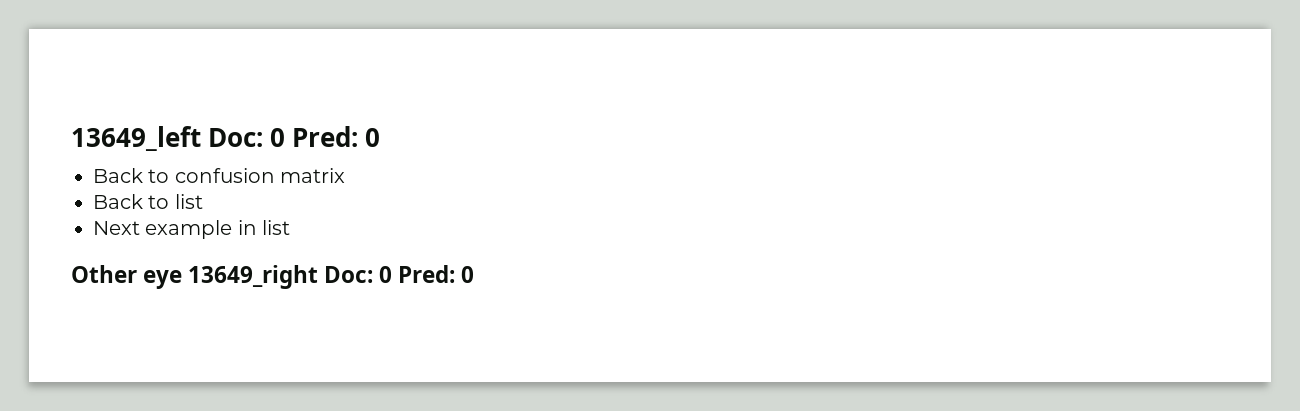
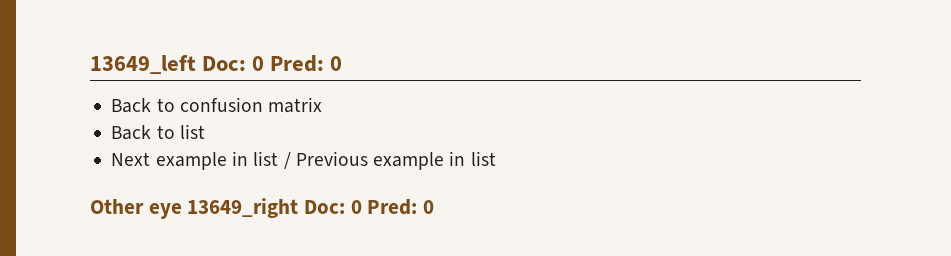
- Next example in list
+ Next example in list / Previous example in list

